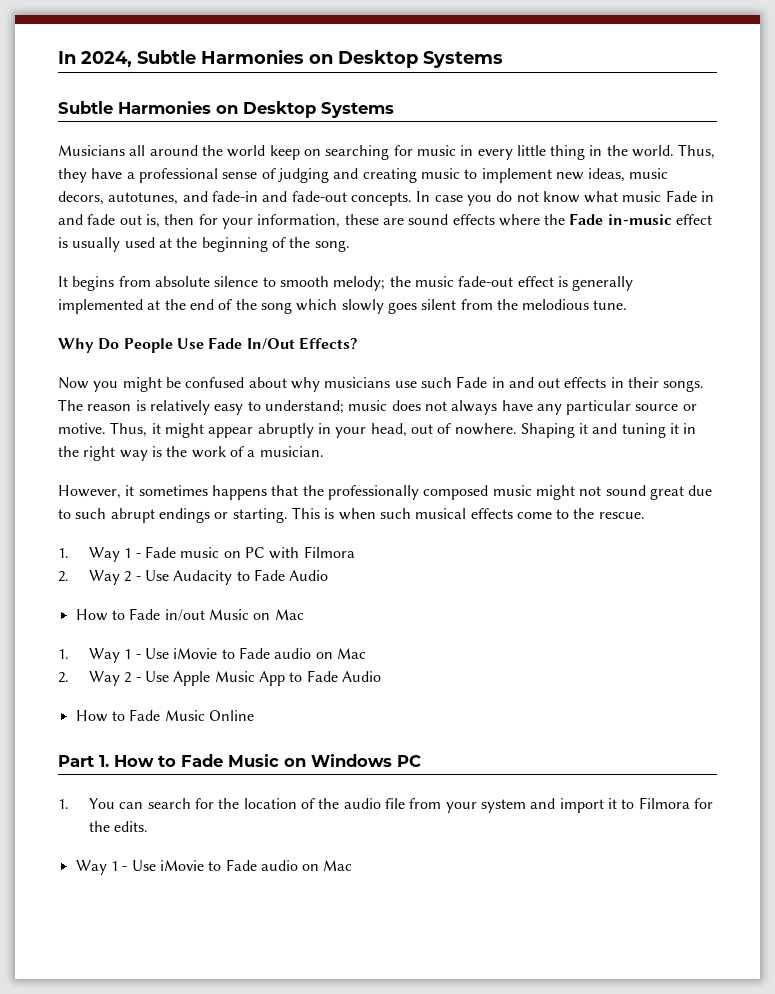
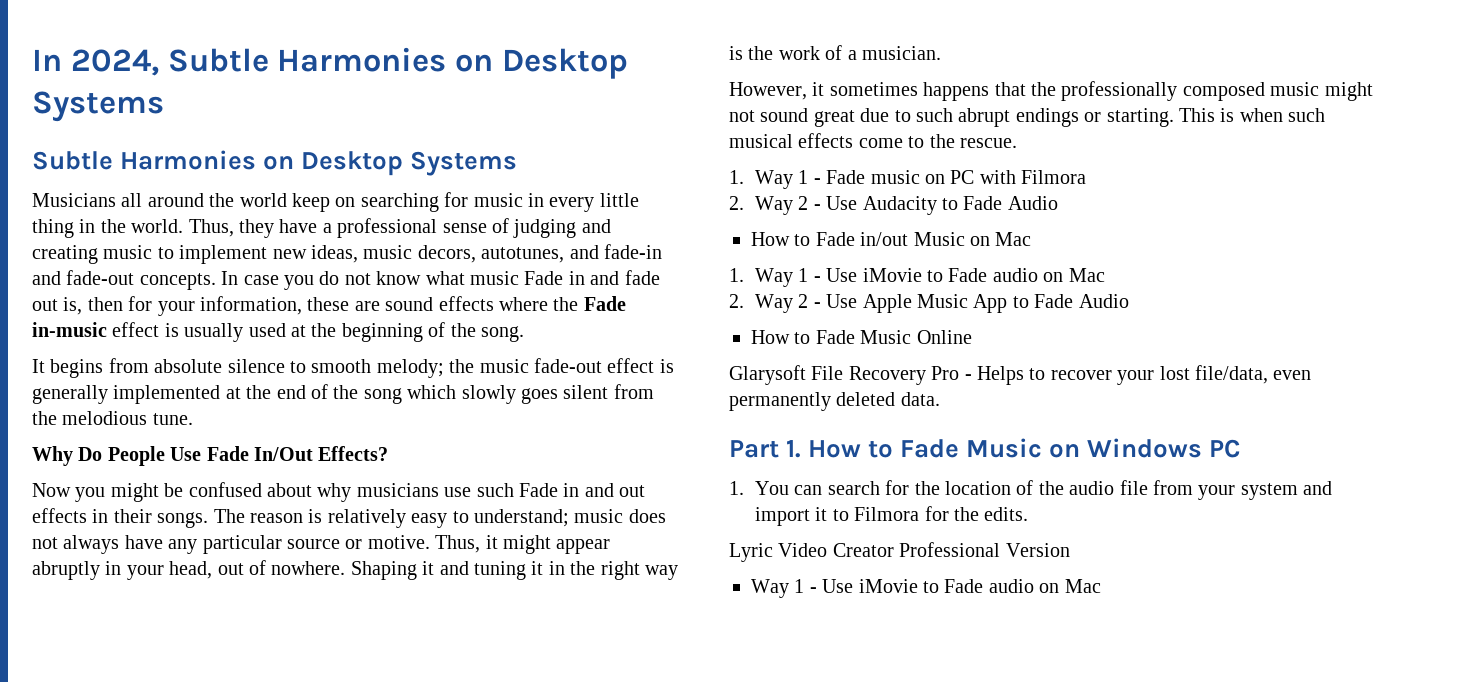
+ Glarysoft File Recovery Pro - Helps to recover your lost file/data, even permanently deleted data.
+ Lyric Video Creator Professional Version

